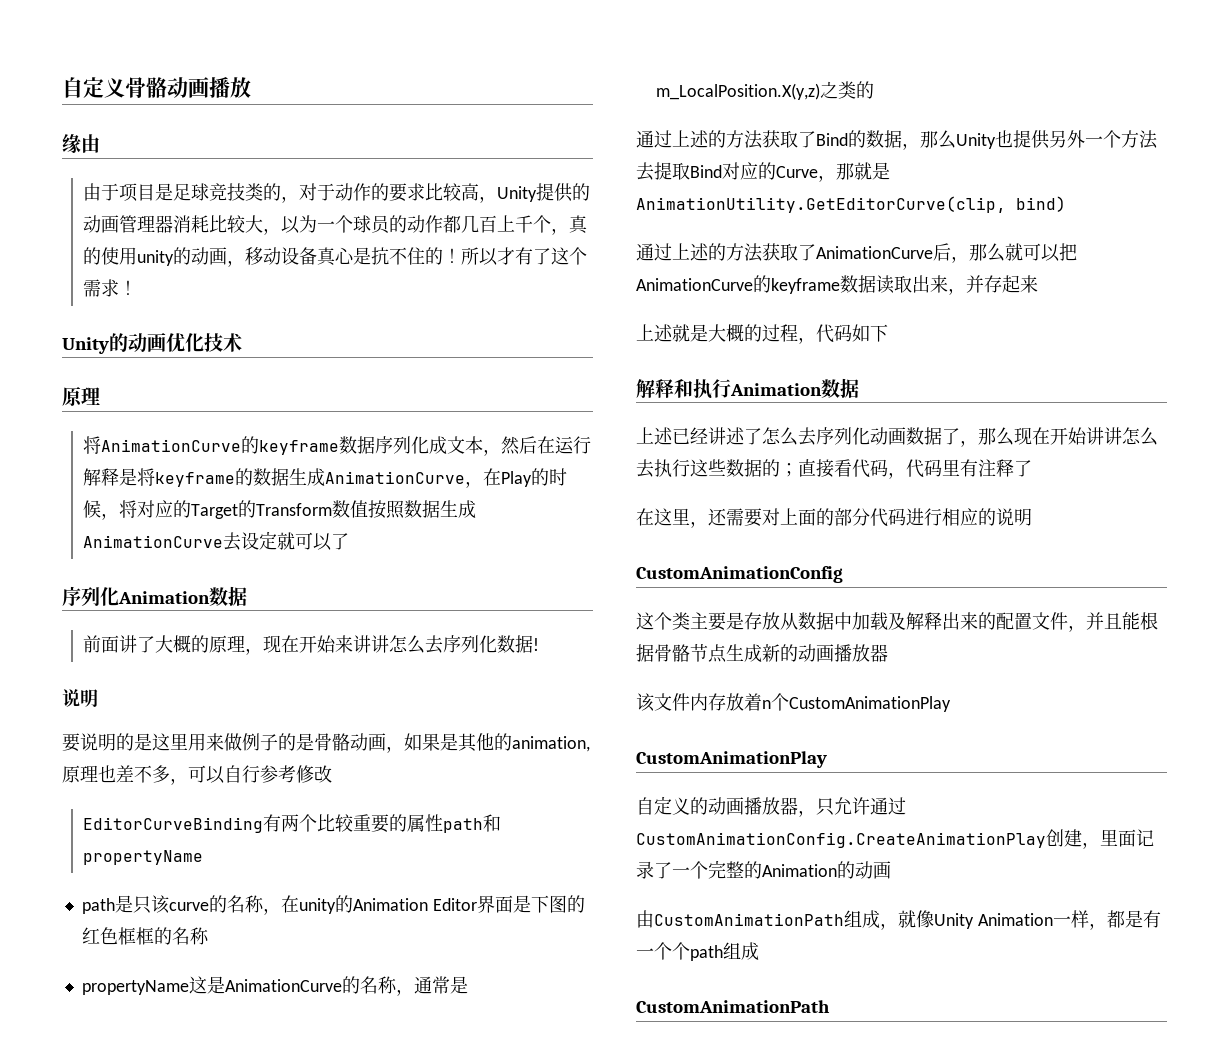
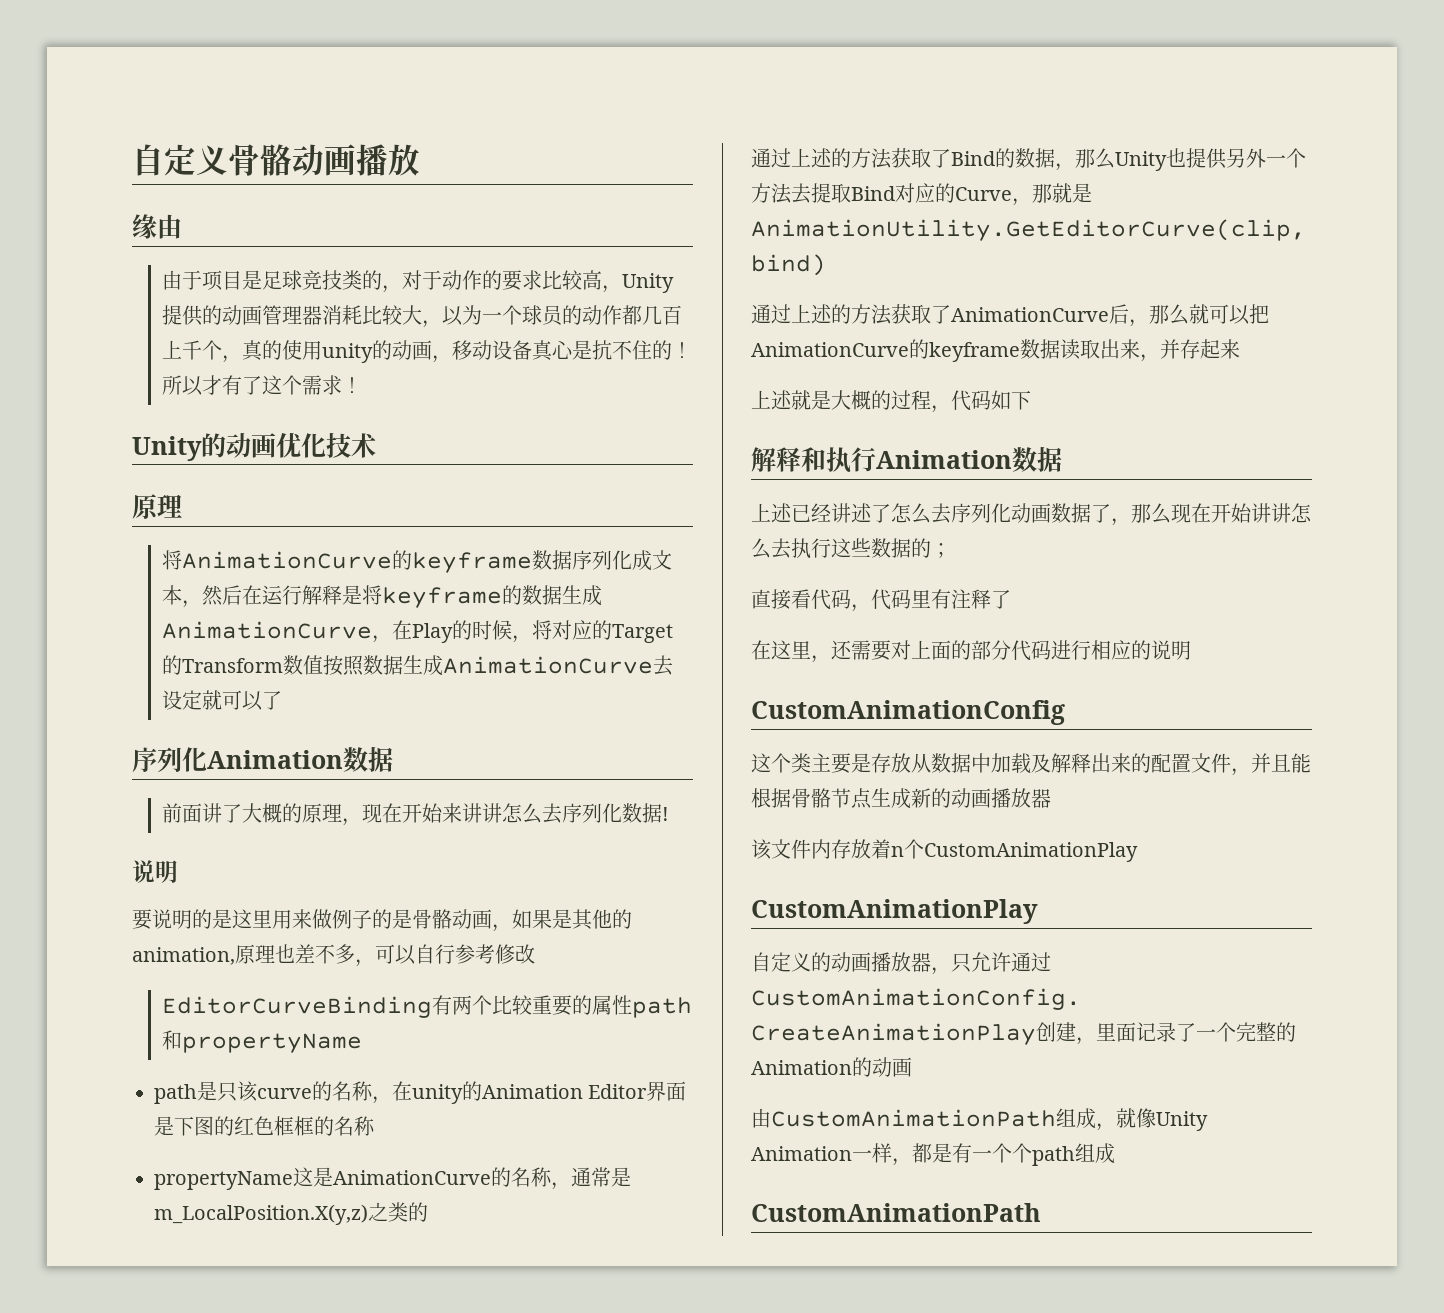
- 上述已经讲述了怎么去序列化动画数据了，那么现在开始讲讲怎么去执行这些数据的；直接看代码，代码里有注释了
+ 上述已经讲述了怎么去序列化动画数据了，那么现在开始讲讲怎么去执行这些数据的；
+ 直接看代码，代码里有注释了

